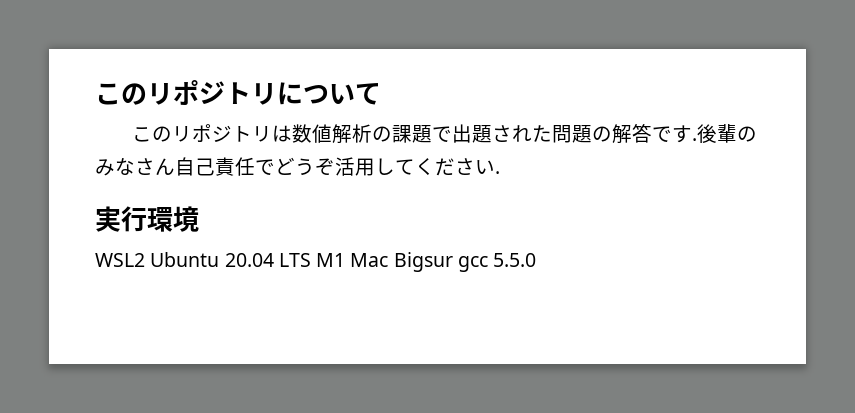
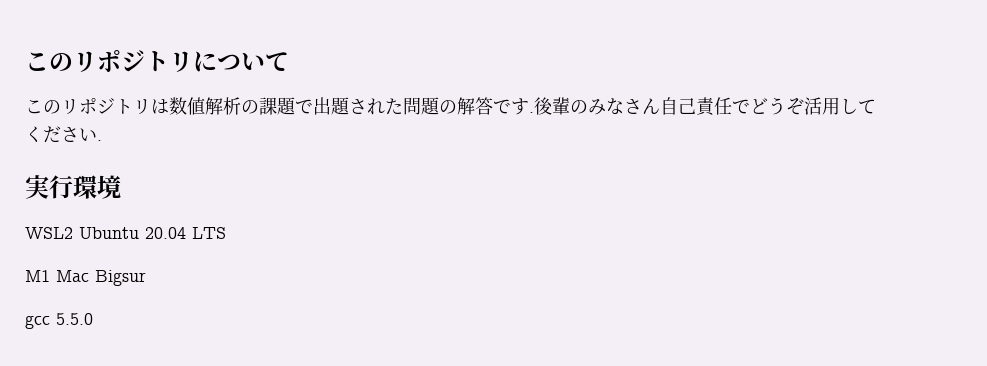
- WSL2 Ubuntu 20.04 LTS M1 Mac Bigsur gcc 5.5.0
+ WSL2 Ubuntu 20.04 LTS
+ M1 Mac Bigsur
+ gcc 5.5.0

